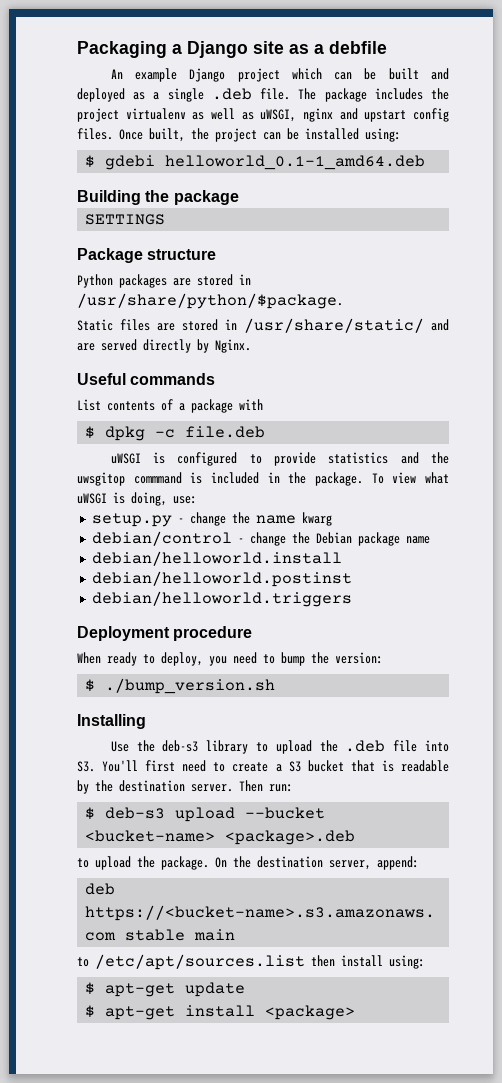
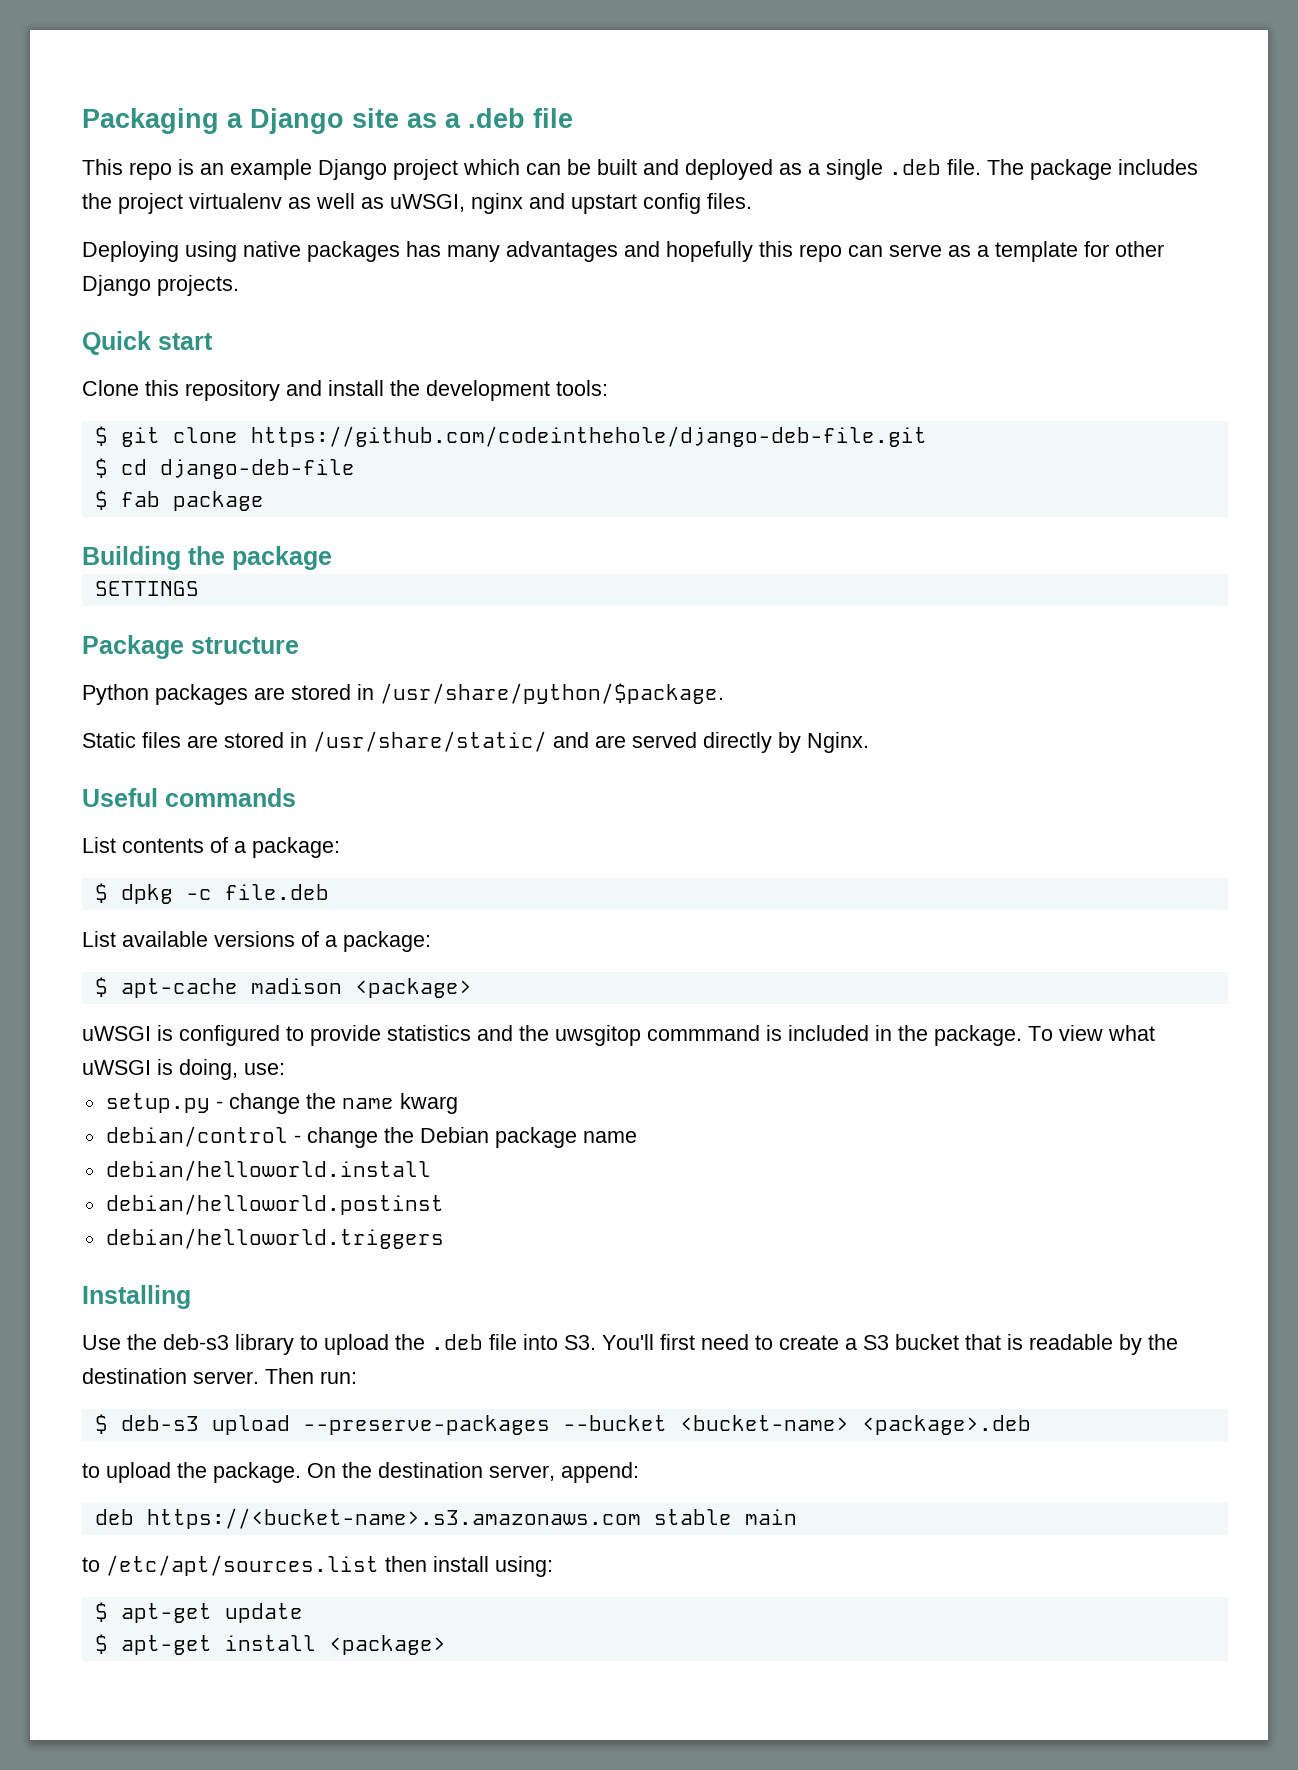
- Packaging a Django site as a debfile
- An example Django project which can be built and deployed as a single .deb file.
+ Packaging a Django site as a .deb file
+ This repo is an example Django project which can be built and deployed as a single .deb file.
- The package includes the project virtualenv as well as uWSGI, nginx and upstart config files. Once built, the project can be installed using:
- $ gdebi helloworld_0.1-1_amd64.deb
+ The package includes the project virtualenv as well as uWSGI, nginx and upstart config files.
+ Deploying using native packages has many advantages and hopefully this repo can serve as a template for other Django projects.
+ Quick start
+ Clone this repository and install the development tools:
+ $ git clone https://github.com/codeinthehole/django-deb-file.git
+ $ cd django-deb-file
+ $ fab package
- List contents of a package with
+ List contents of a package:
+ List available versions of a package:
+ $ apt-cache madison <package>
- Deployment procedure
- When ready to deploy, you need to bump the version:
- $ ./bump_version.sh
- $ deb-s3 upload --bucket <bucket-name> <package>.deb
+ $ deb-s3 upload --preserve-packages --bucket <bucket-name> <package>.deb

